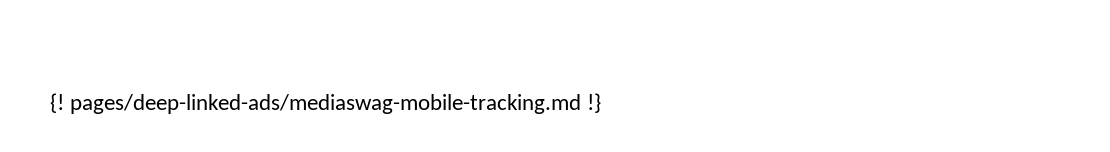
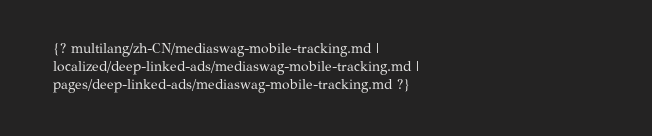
- {! pages/deep-linked-ads/mediaswag-mobile-tracking.md !}
+ {? multilang/zh-CN/mediaswag-mobile-tracking.md | localized/deep-linked-ads/mediaswag-mobile-tracking.md | pages/deep-linked-ads/mediaswag-mobile-tracking.md ?}

